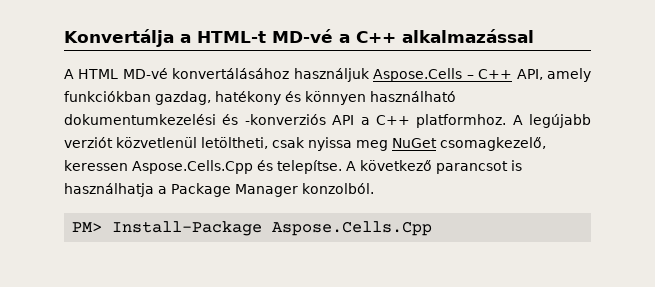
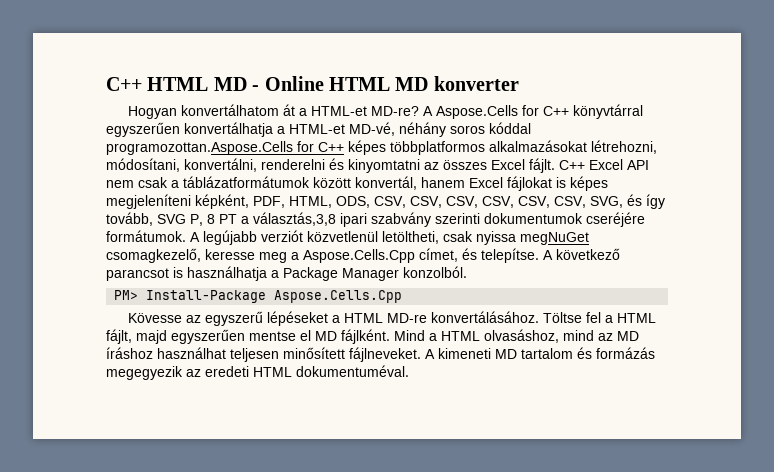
- Konvertálja a HTML-t MD-vé a C++ alkalmazással
- A HTML MD-vé konvertálásához használjuk Aspose.Cells – C++ API, amely funkciókban gazdag, hatékony és könnyen használható dokumentumkezelési és -konverziós API a C++ platformhoz.
+ C++ HTML MD - Online HTML MD konverter
+ Hogyan konvertálhatom át a HTML-et MD-re? A Aspose.Cells for C++ könyvtárral egyszerűen konvertálhatja a HTML-et MD-vé, néhány soros kóddal programozottan.Aspose.Cells for C++ képes többplatformos alkalmazásokat létrehozni, módosítani, konvertálni, renderelni és kinyomtatni az összes Excel fájlt. C++ Excel API nem csak a táblázatformátumok között konvertál, hanem Excel fájlokat is képes megjeleníteni képként, PDF, HTML, ODS, CSV, CSV, CSV, CSV, CSV, CSV, SVG, és így tovább, SVG P, 8 PT a választás,3,8 ipari szabvány szerinti dokumentumok cseréjére formátumok.
- A legújabb verziót közvetlenül letöltheti, csak nyissa meg NuGet csomagkezelő, keressen Aspose.Cells.Cpp és telepítse.
+ A legújabb verziót közvetlenül letöltheti, csak nyissa megNuGet csomagkezelő, keresse meg a Aspose.Cells.Cpp címet, és telepítse.
+ Kövesse az egyszerű lépéseket a HTML MD-re konvertálásához. Töltse fel a HTML fájlt, majd egyszerűen mentse el MD fájlként. Mind a HTML olvasáshoz, mind az MD íráshoz használhat teljesen minősített fájlneveket. A kimeneti MD tartalom és formázás megegyezik az eredeti HTML dokumentuméval.

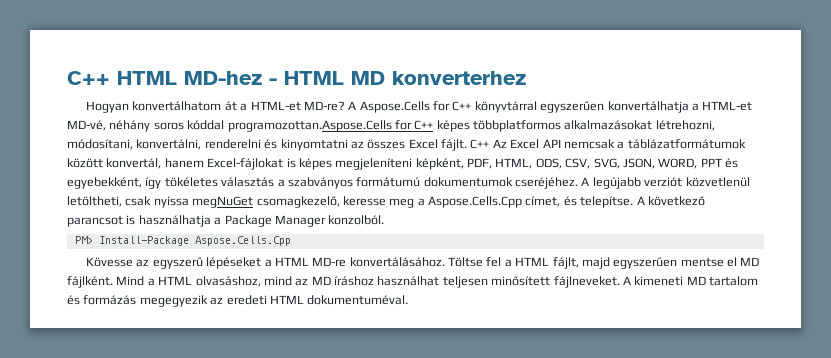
- C++ HTML MD - Online HTML MD konverter
+ C++ HTML MD-hez - HTML MD konverterhez
- C++ Excel API nem csak a táblázatformátumok között konvertál, hanem Excel fájlokat is képes megjeleníteni képként, PDF, HTML, ODS, CSV, CSV, CSV, CSV, CSV, CSV, SVG, és így tovább, SVG P, 8 PT a választás,3,8 ipari szabvány szerinti dokumentumok cseréjére formátumok.
+ C++ Az Excel API nemcsak a táblázatformátumok között konvertál, hanem Excel-fájlokat is képes megjeleníteni képként, PDF, HTML, ODS, CSV, SVG, JSON, WORD, PPT és egyebekként, így tökéletes választás a szabványos formátumú dokumentumok cseréjéhez.

